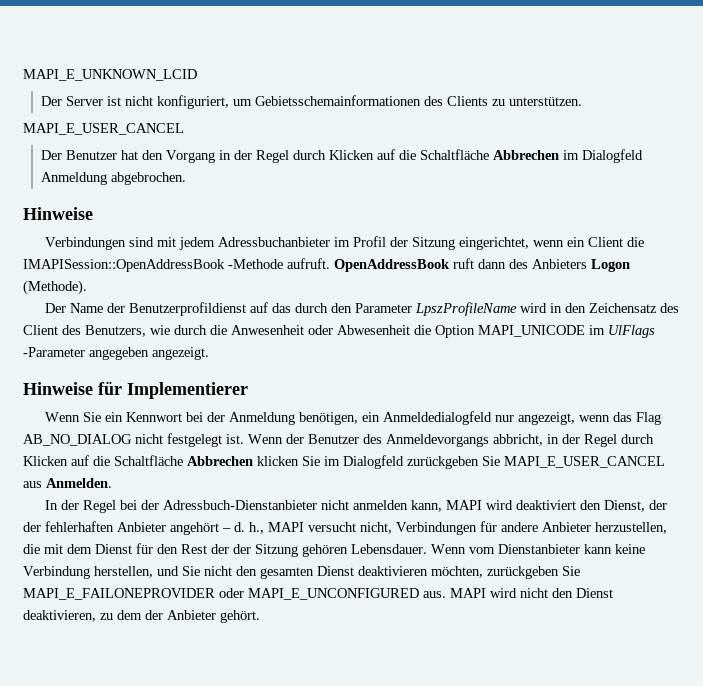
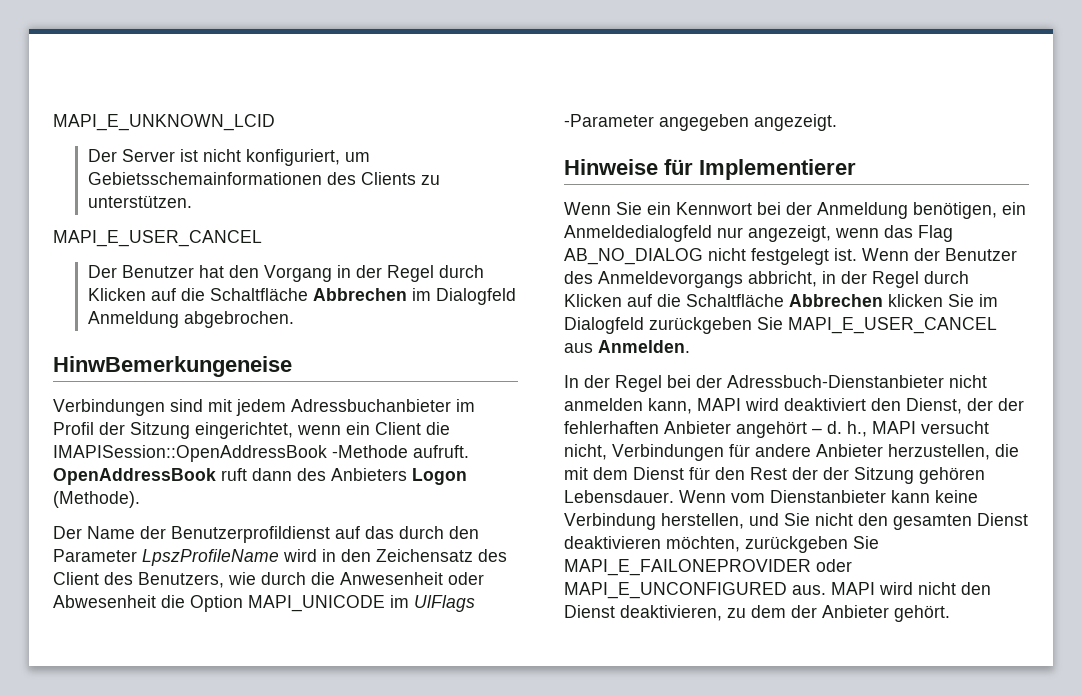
  Der Benutzer hat den Vorgang in der Regel durch Klicken auf die Schaltfläche Abbrechen im Dialogfeld Anmeldung abgebrochen.
- Hinweise
+ HinwBemerkungeneise

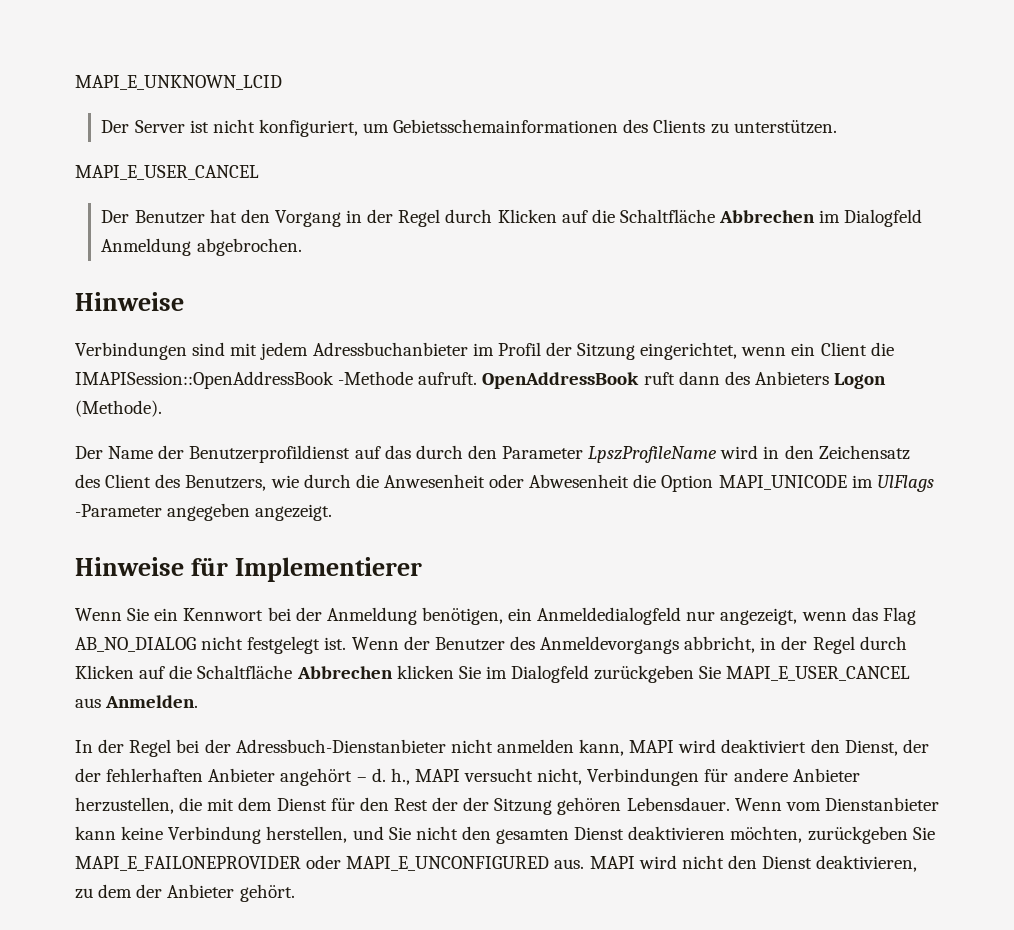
  Der Benutzer hat den Vorgang in der Regel durch Klicken auf die Schaltfläche Abbrechen im Dialogfeld Anmeldung abgebrochen.
- HinwBemerkungeneise
+ Hinweise

